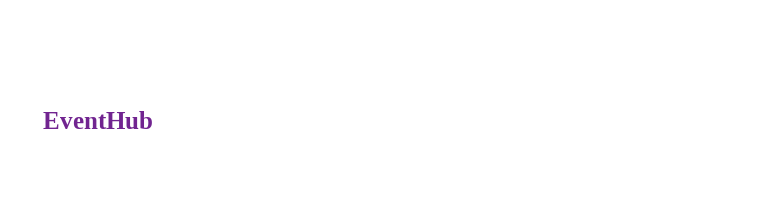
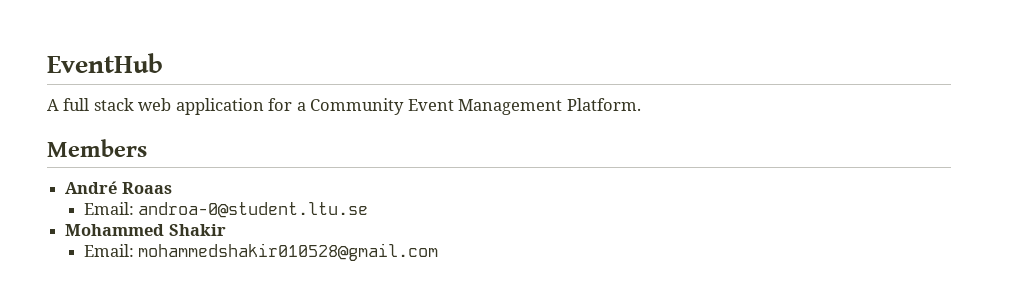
+ A full stack web application for a Community Event Management Platform.
+ Members
+ André Roaas
+ Email: androa-0@student.ltu.se
+ Mohammed Shakir
+ Email: mohammedshakir010528@gmail.com

